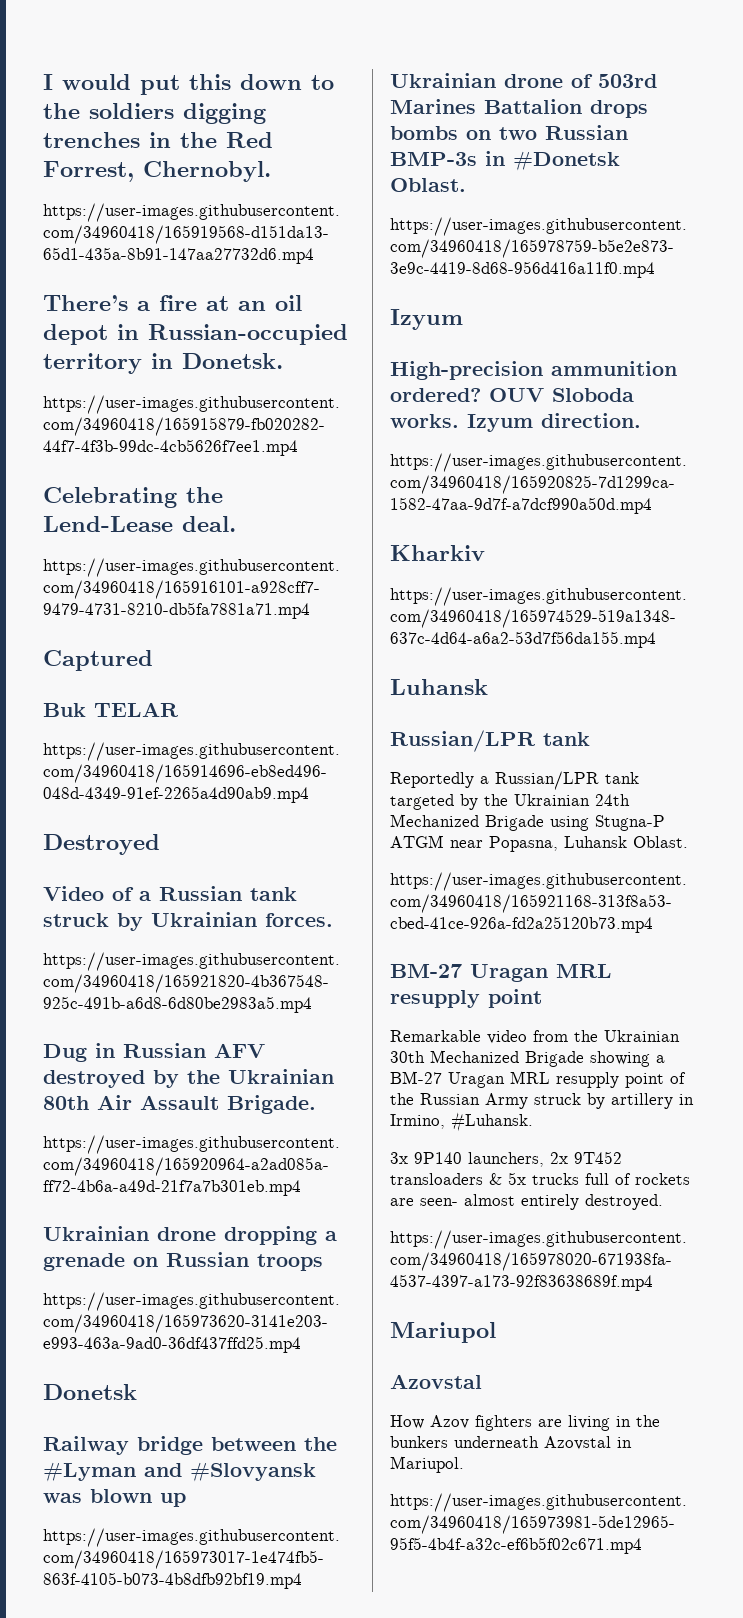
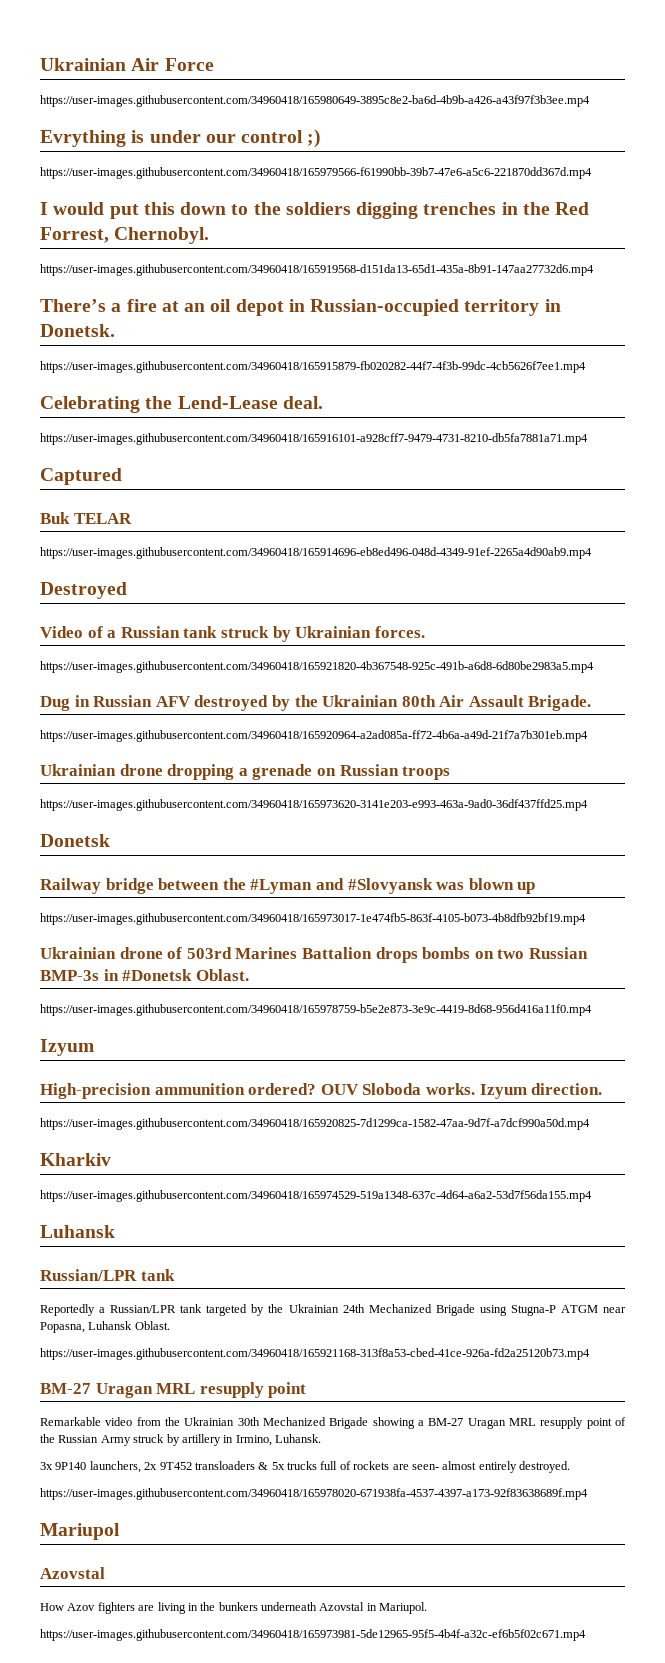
+ Ukrainian Air Force
+ https://user-images.githubusercontent.com/34960418/165980649-3895c8e2-ba6d-4b9b-a426-a43f97f3b3ee.mp4
+ Evrything is under our control ;)
+ https://user-images.githubusercontent.com/34960418/165979566-f61990bb-39b7-47e6-a5c6-221870dd367d.mp4
- Remarkable video from the Ukrainian 30th Mechanized Brigade showing a BM-27 Uragan MRL resupply point of the Russian Army struck by artillery in Irmino, #Luhansk.
+ Remarkable video from the Ukrainian 30th Mechanized Brigade showing a BM-27 Uragan MRL resupply point of the Russian Army struck by artillery in Irmino, Luhansk.

